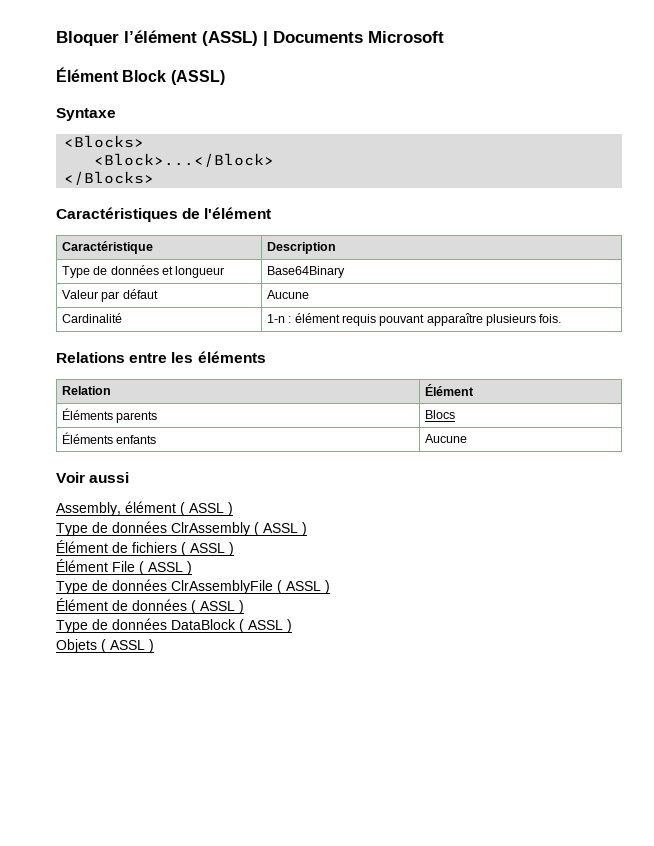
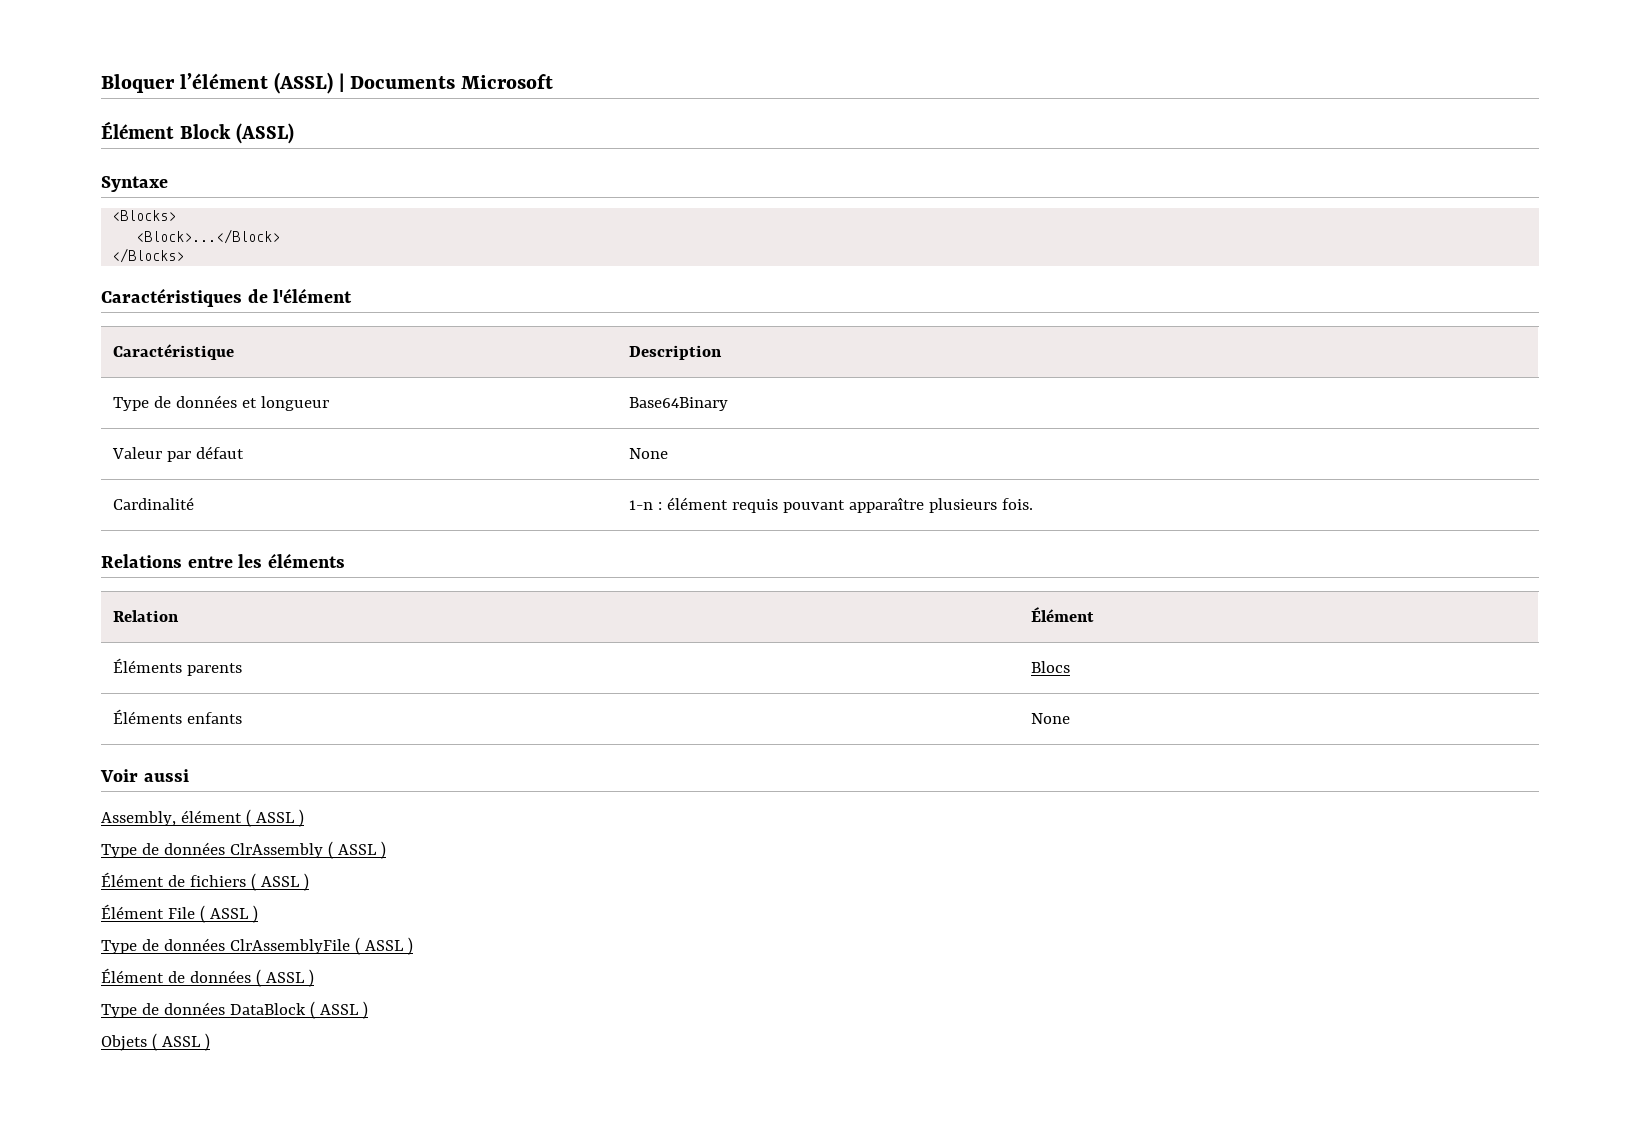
- Valeur par défaut | Aucune
+ Valeur par défaut | None
- Éléments enfants | Aucune
+ Éléments enfants | None

